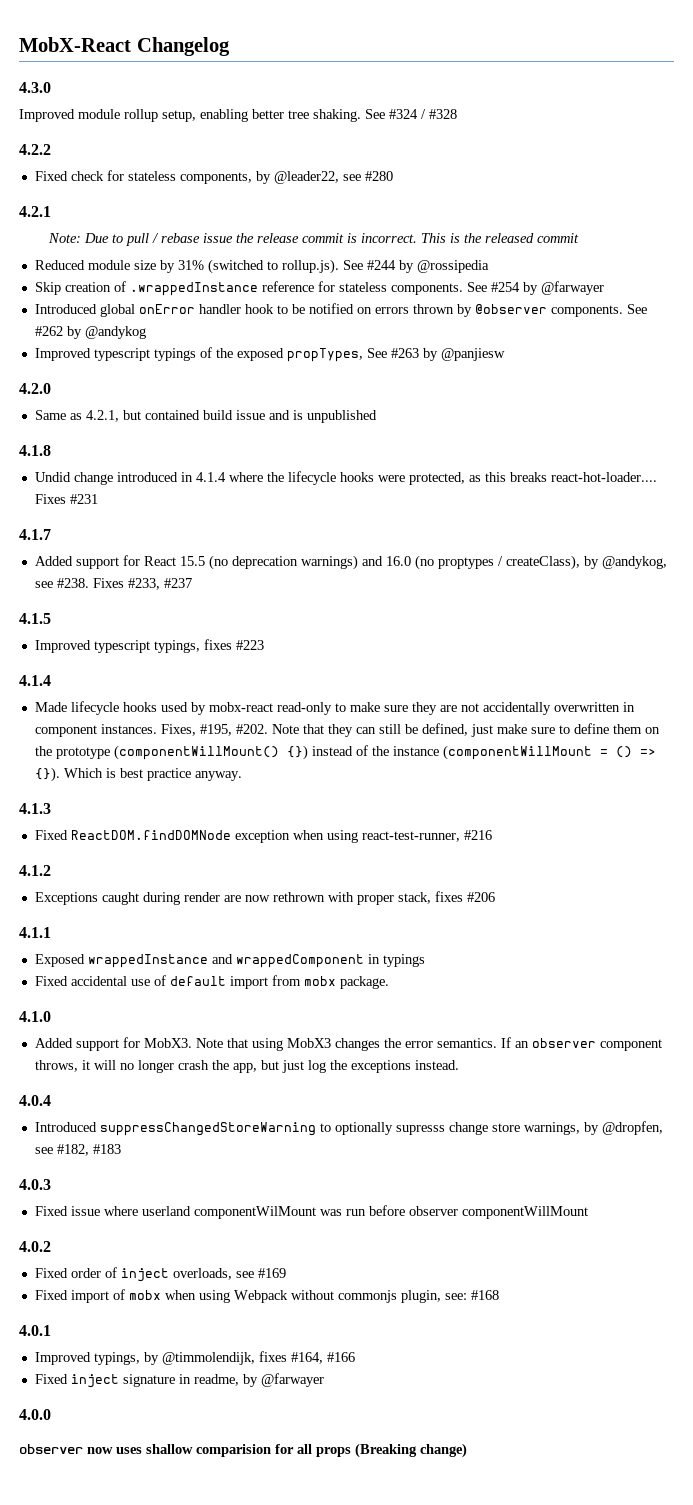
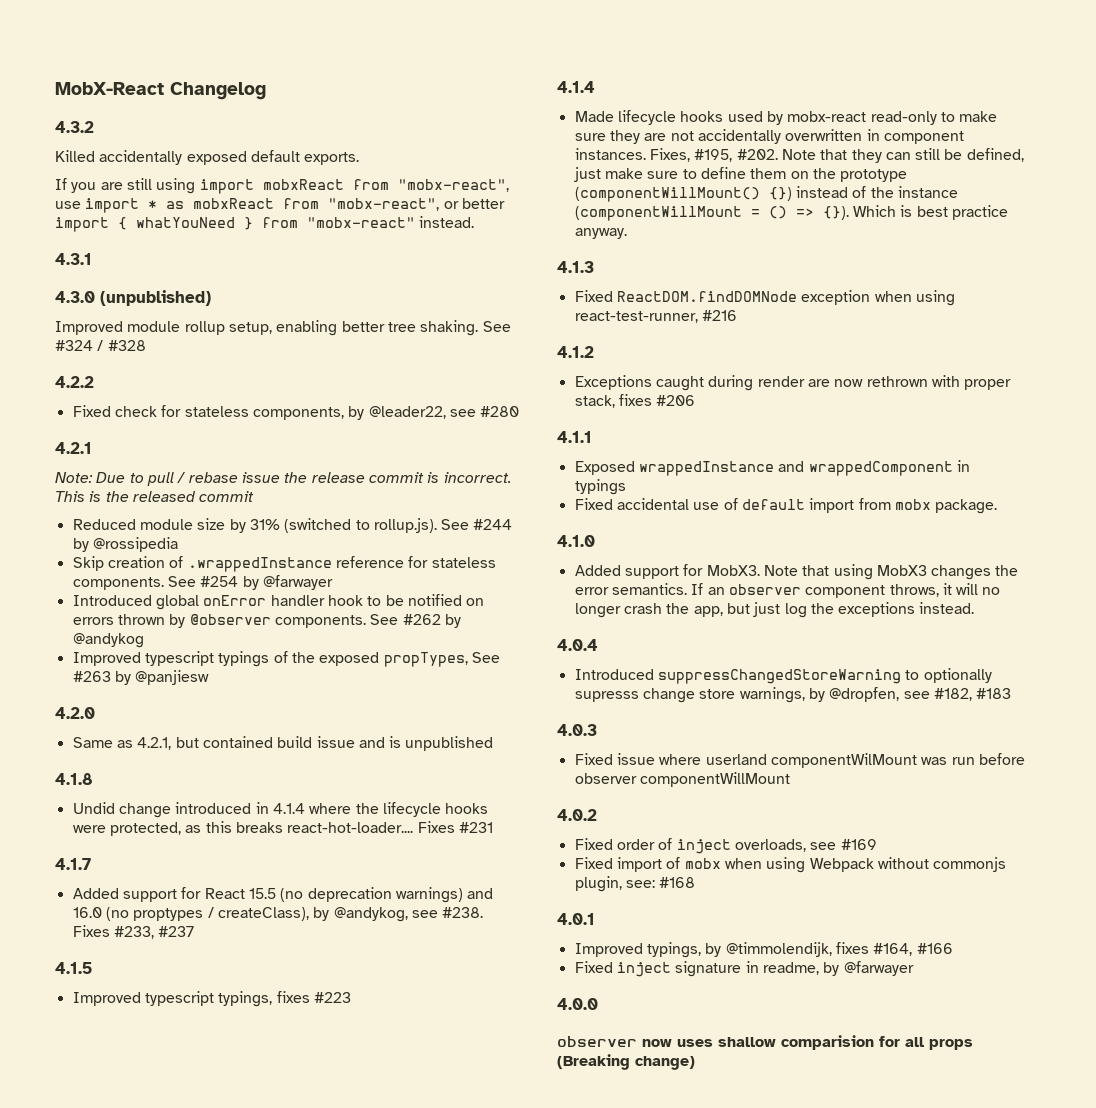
+ 4.3.2
+ Killed accidentally exposed default exports.
+ If you are still using import mobxReact from "mobx-react", use import * as mobxReact from "mobx-react", or better import { whatYouNeed } from "mobx-react" instead.
+ 4.3.1
- 4.3.0
+ 4.3.0 (unpublished)

